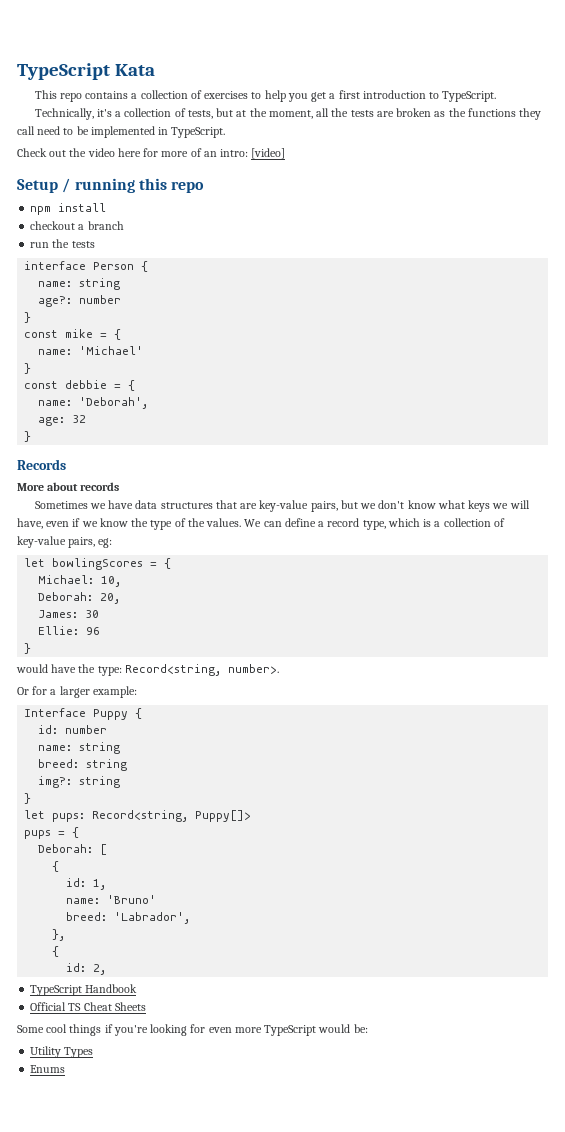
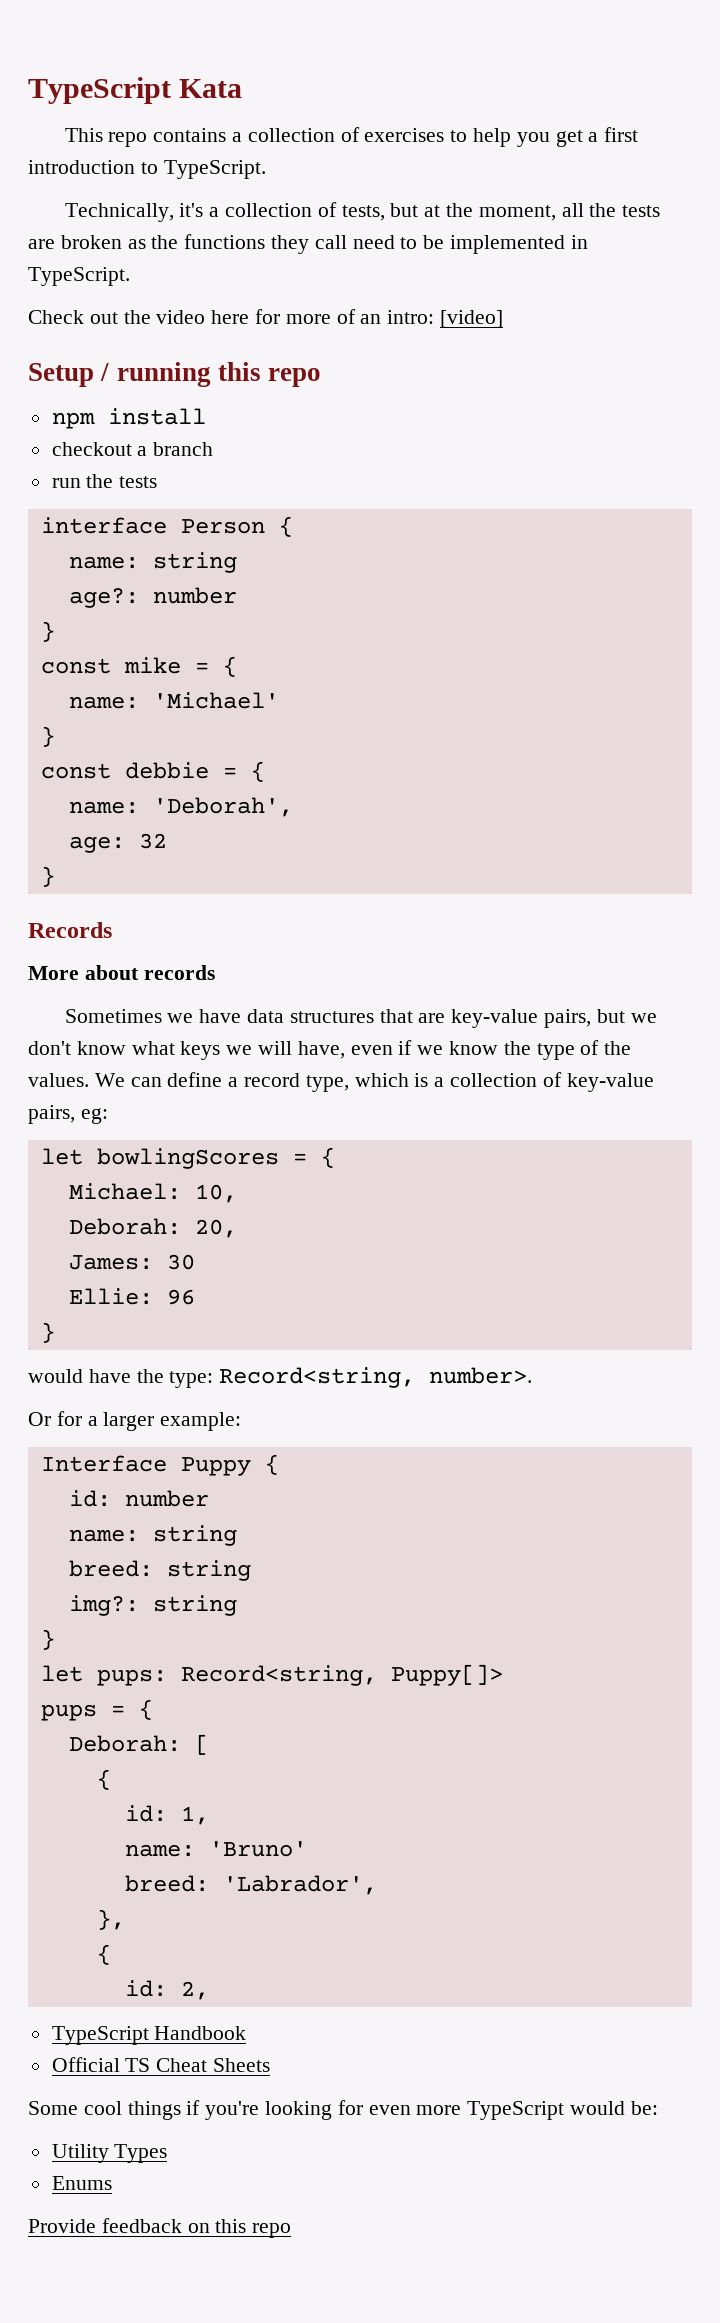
+ Provide feedback on this repo

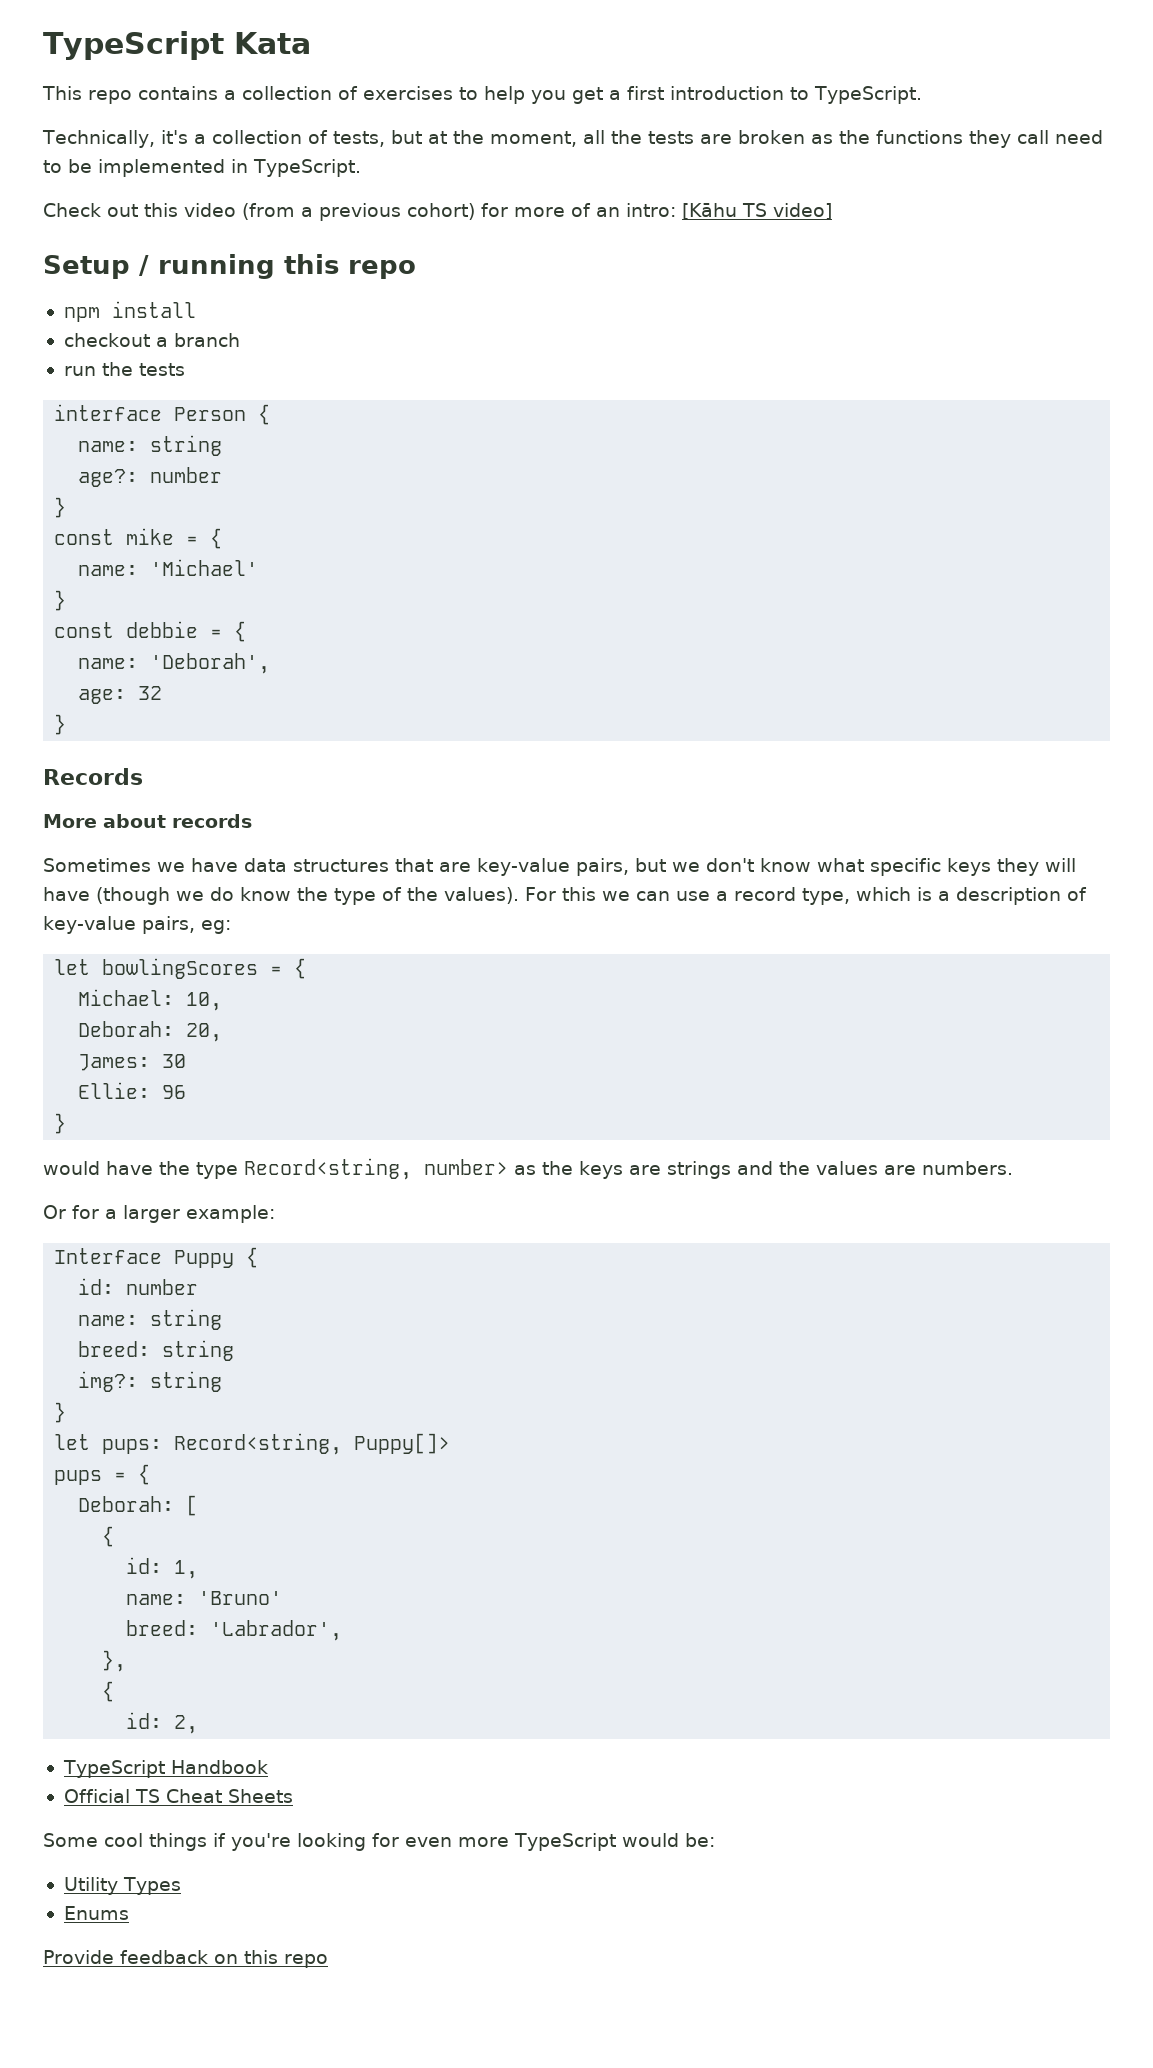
- Check out the video here for more of an intro: [video]
+ Check out this video (from a previous cohort) for more of an intro: [Kāhu TS video]
- Sometimes we have data structures that are key-value pairs, but we don't know what keys we will have, even if we know the type of the values. We can define a record type, which is a collection of key-value pairs, eg:
+ Sometimes we have data structures that are key-value pairs, but we don't know what specific keys they will have (though we do know the type of the values). For this we can use a record type, which is a description of key-value pairs, eg:
- would have the type: Record<string, number>.
+ would have the type Record<string, number> as the keys are strings and the values are numbers.

